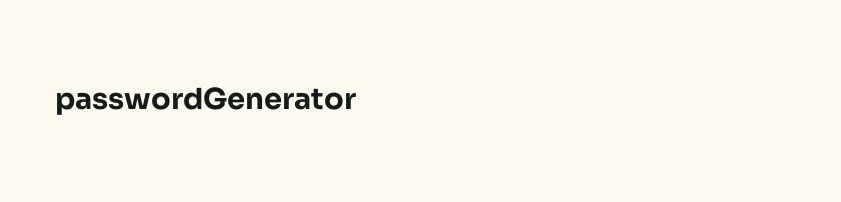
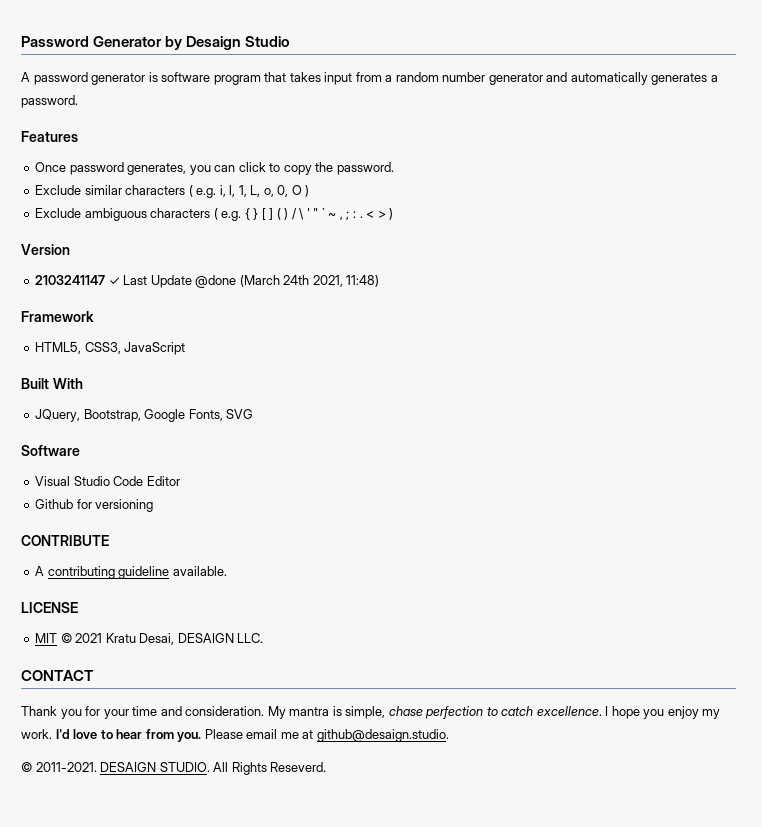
- passwordGenerator
+ Password Generator by Desaign Studio
+ A password generator is software program that takes input from a random number generator and automatically generates a password.
+ Features
+ Once password generates, you can click to copy the password.
+ Exclude similar characters ( e.g. i, l, 1, L, o, 0, O )
+ Exclude ambiguous characters ( e.g. { } [ ] ( ) / \ ' " ` ~ , ; : . < > )
+ Version
+ 2103241147 ✓ Last Update @done (March 24th 2021, 11:48)
+ Framework
+ HTML5, CSS3, JavaScript
+ Built With
+ JQuery, Bootstrap, Google Fonts, SVG
+ Software
+ Visual Studio Code Editor
+ Github for versioning
+ CONTRIBUTE
+ A contributing guideline available.
+ LICENSE
+ MIT © 2021 Kratu Desai, DESAIGN LLC.
+ CONTACT
+ Thank you for your time and consideration. My mantra is simple, chase perfection to catch excellence. I hope you enjoy my work. I'd love to hear from you. Please email me at github@desaign.studio.
+ © 2011-2021. DESAIGN STUDIO. All Rights Reseverd.

